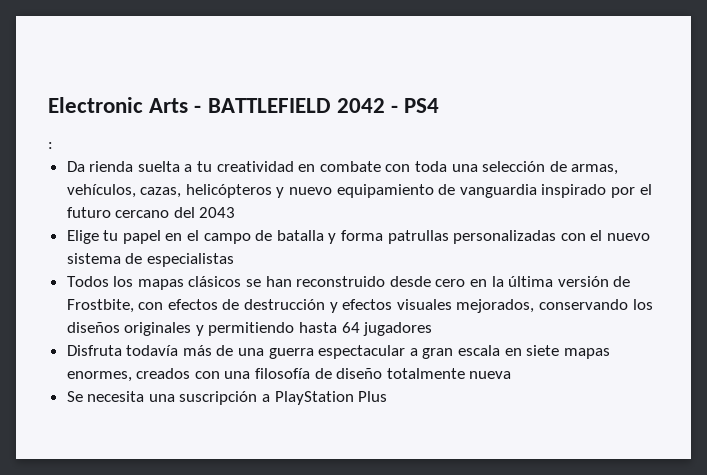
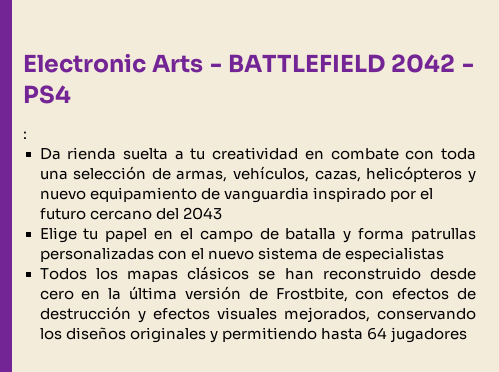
- Disfruta todavía más de una guerra espectacular a gran escala en siete mapas enormes, creados con una filosofía de diseño totalmente nueva
- Se necesita una suscripción a PlayStation Plus

